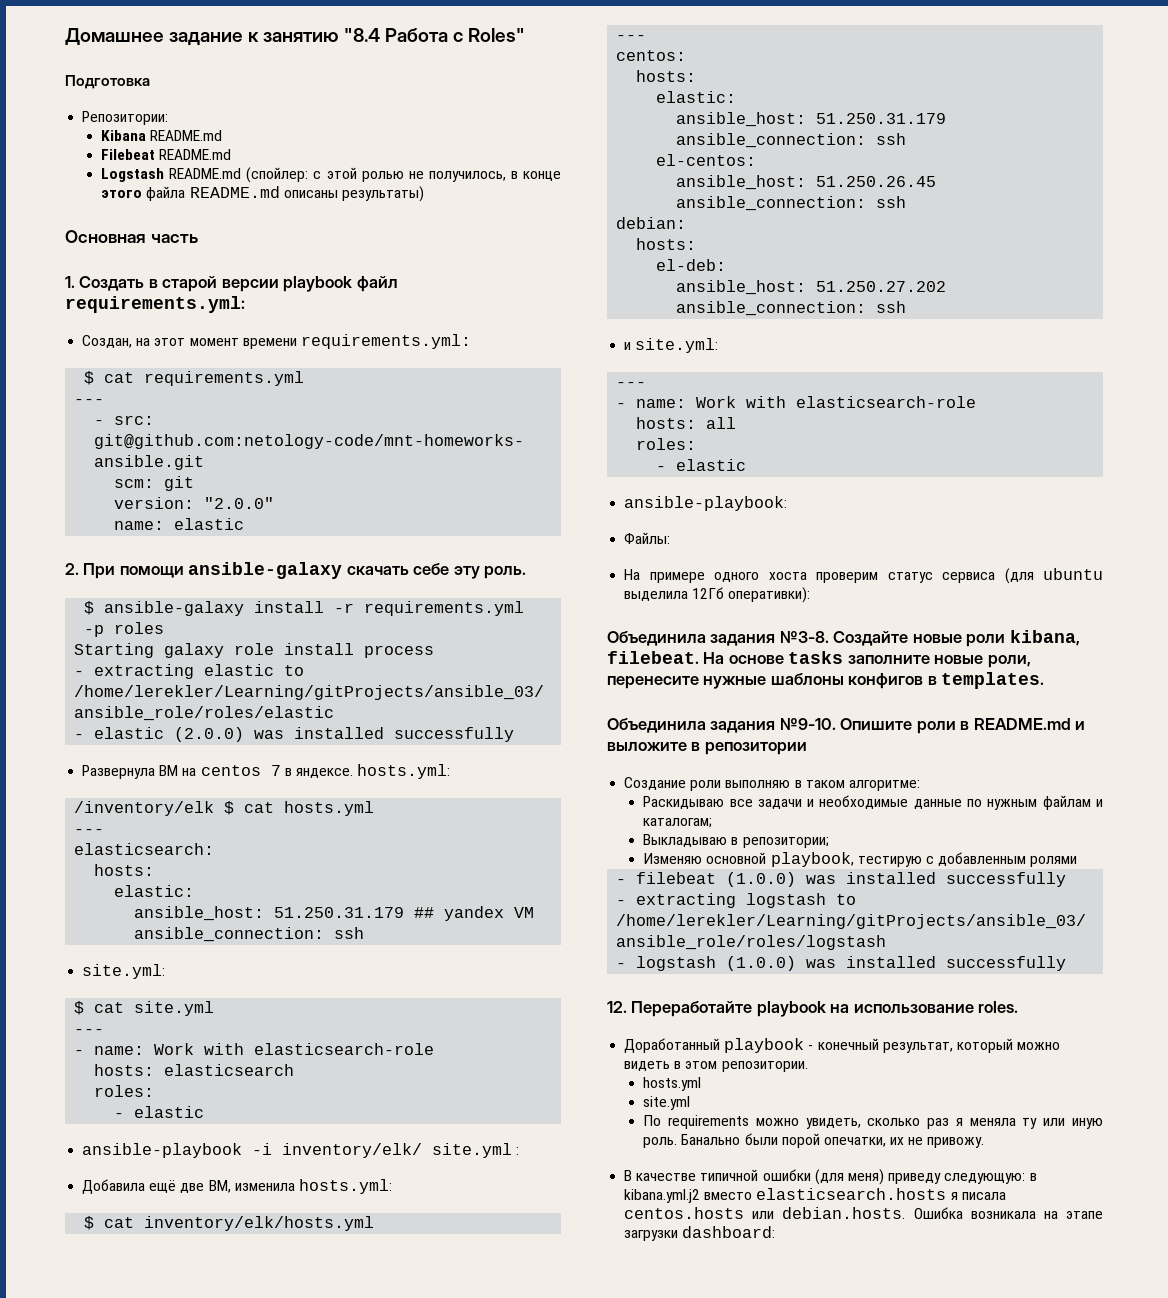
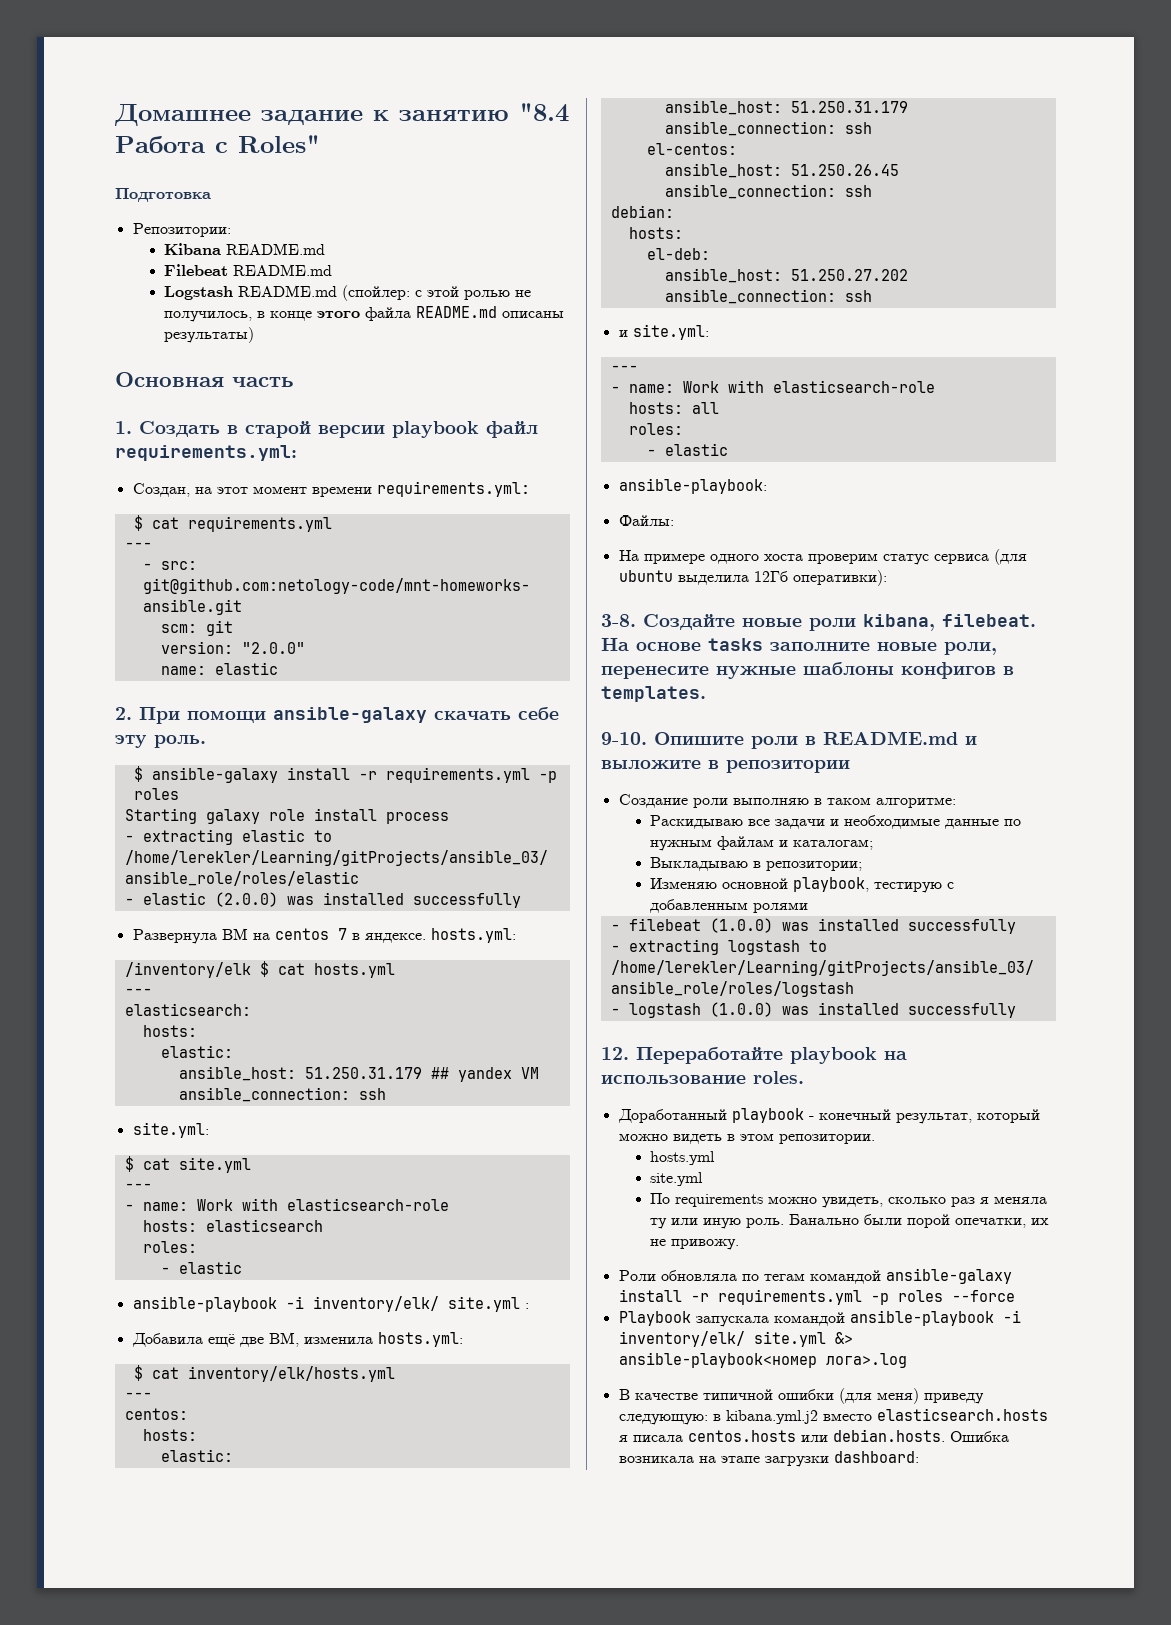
- Объединила задания №3-8.
+ 3-8.
- Объединила задания №9-10.
+ 9-10.
+ Роли обновляла по тегам командой ansible-galaxy install -r requirements.yml -p roles --force
+ Playbook запускала командой ansible-playbook -i inventory/elk/ site.yml &> ansible-playbook<номер лога>.log

